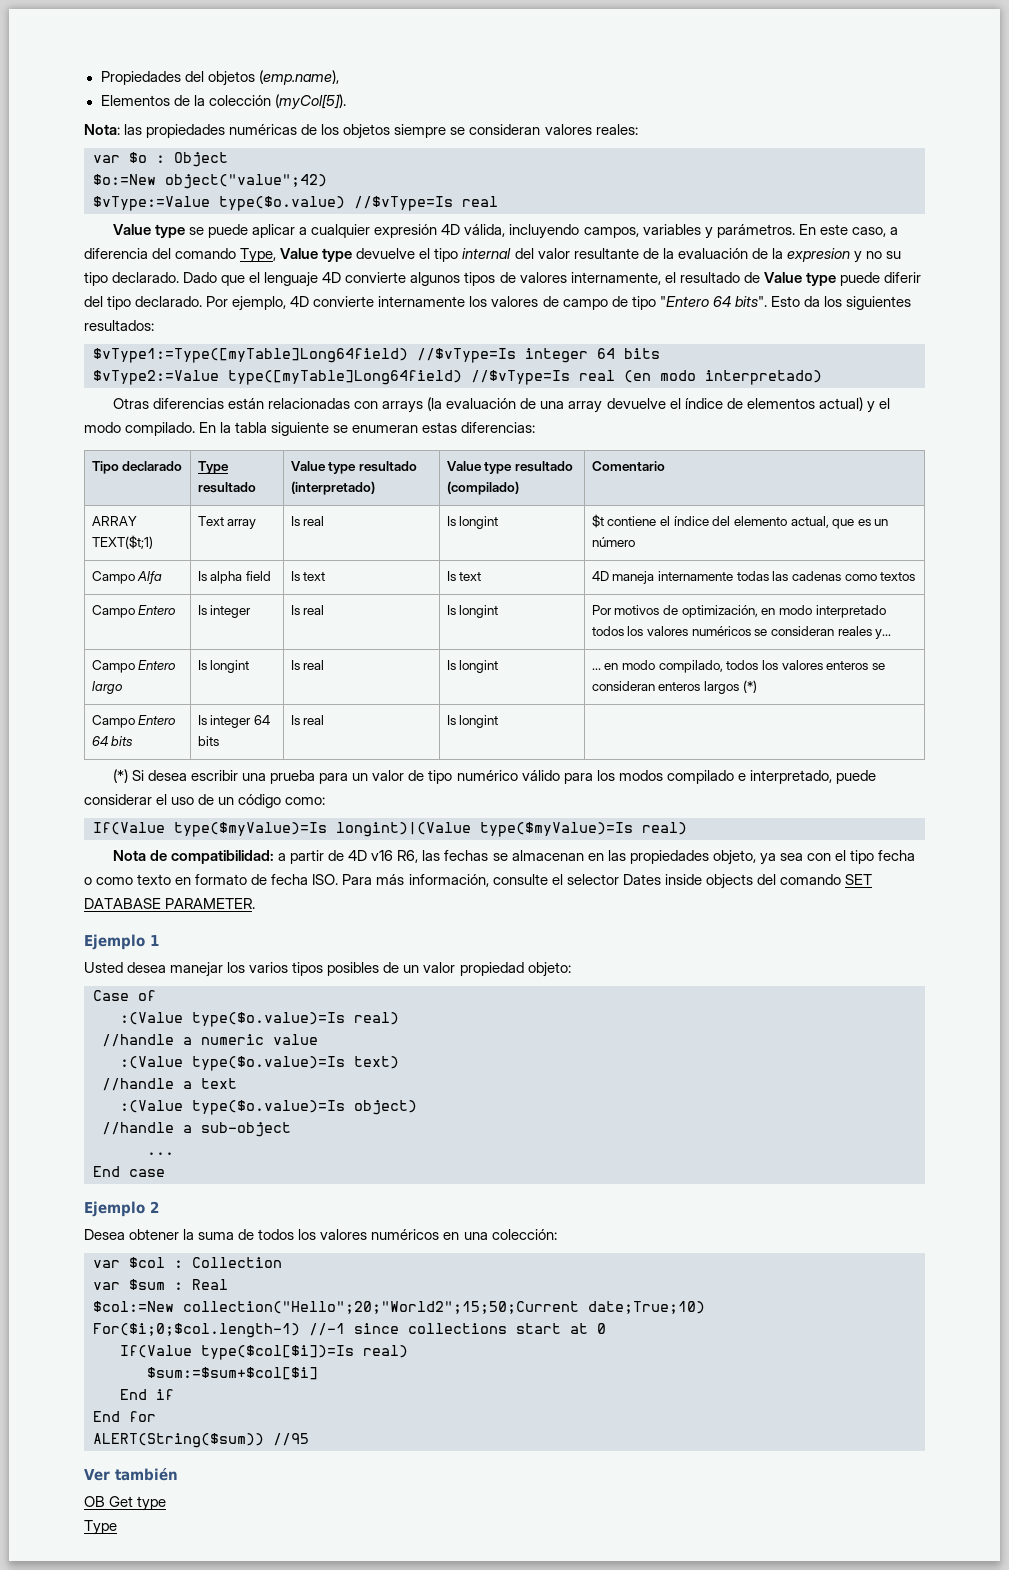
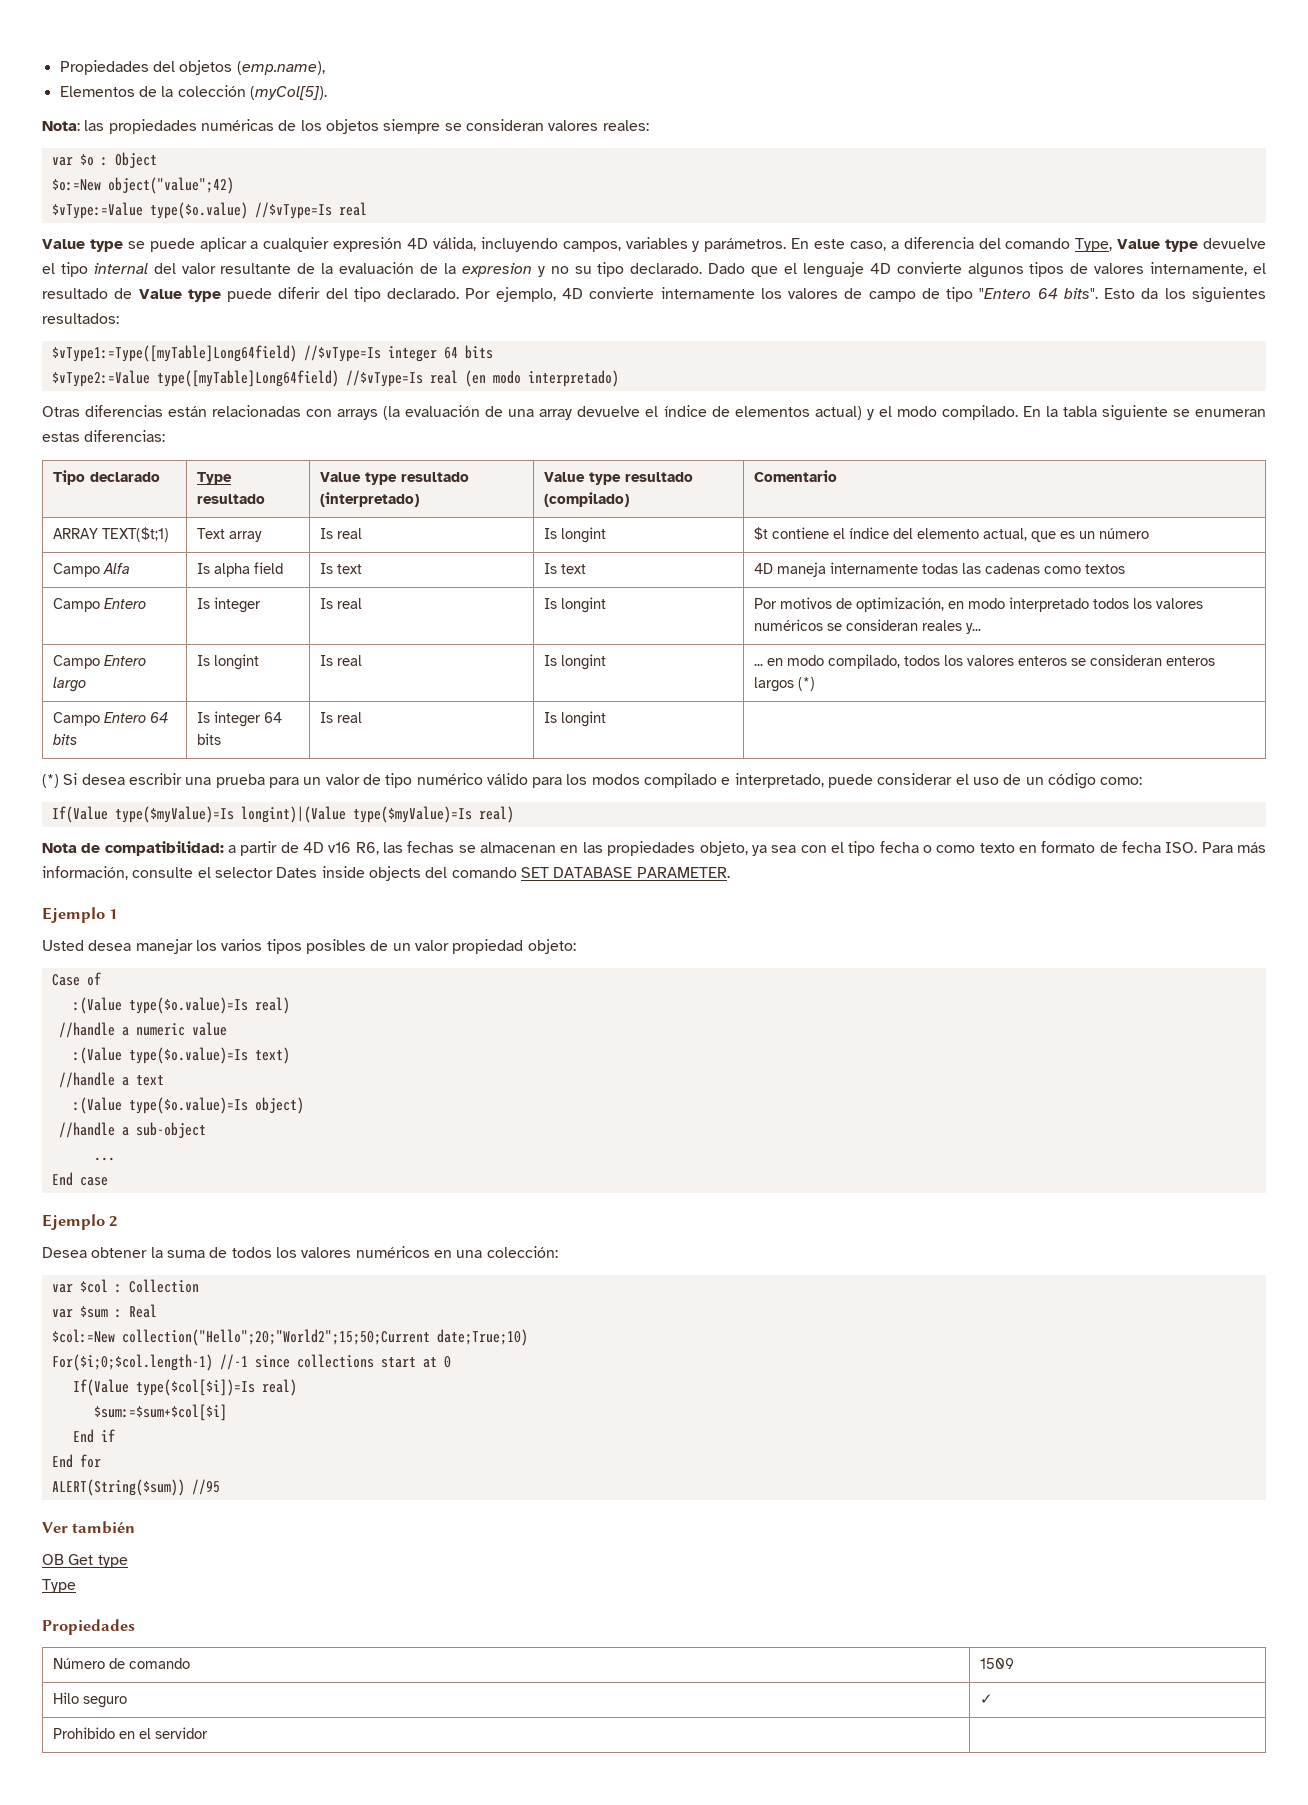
  OB Get type
  Type
+ Propiedades
+ Número de comando | 1509
+ Hilo seguro | ✓
+ Prohibido en el servidor |

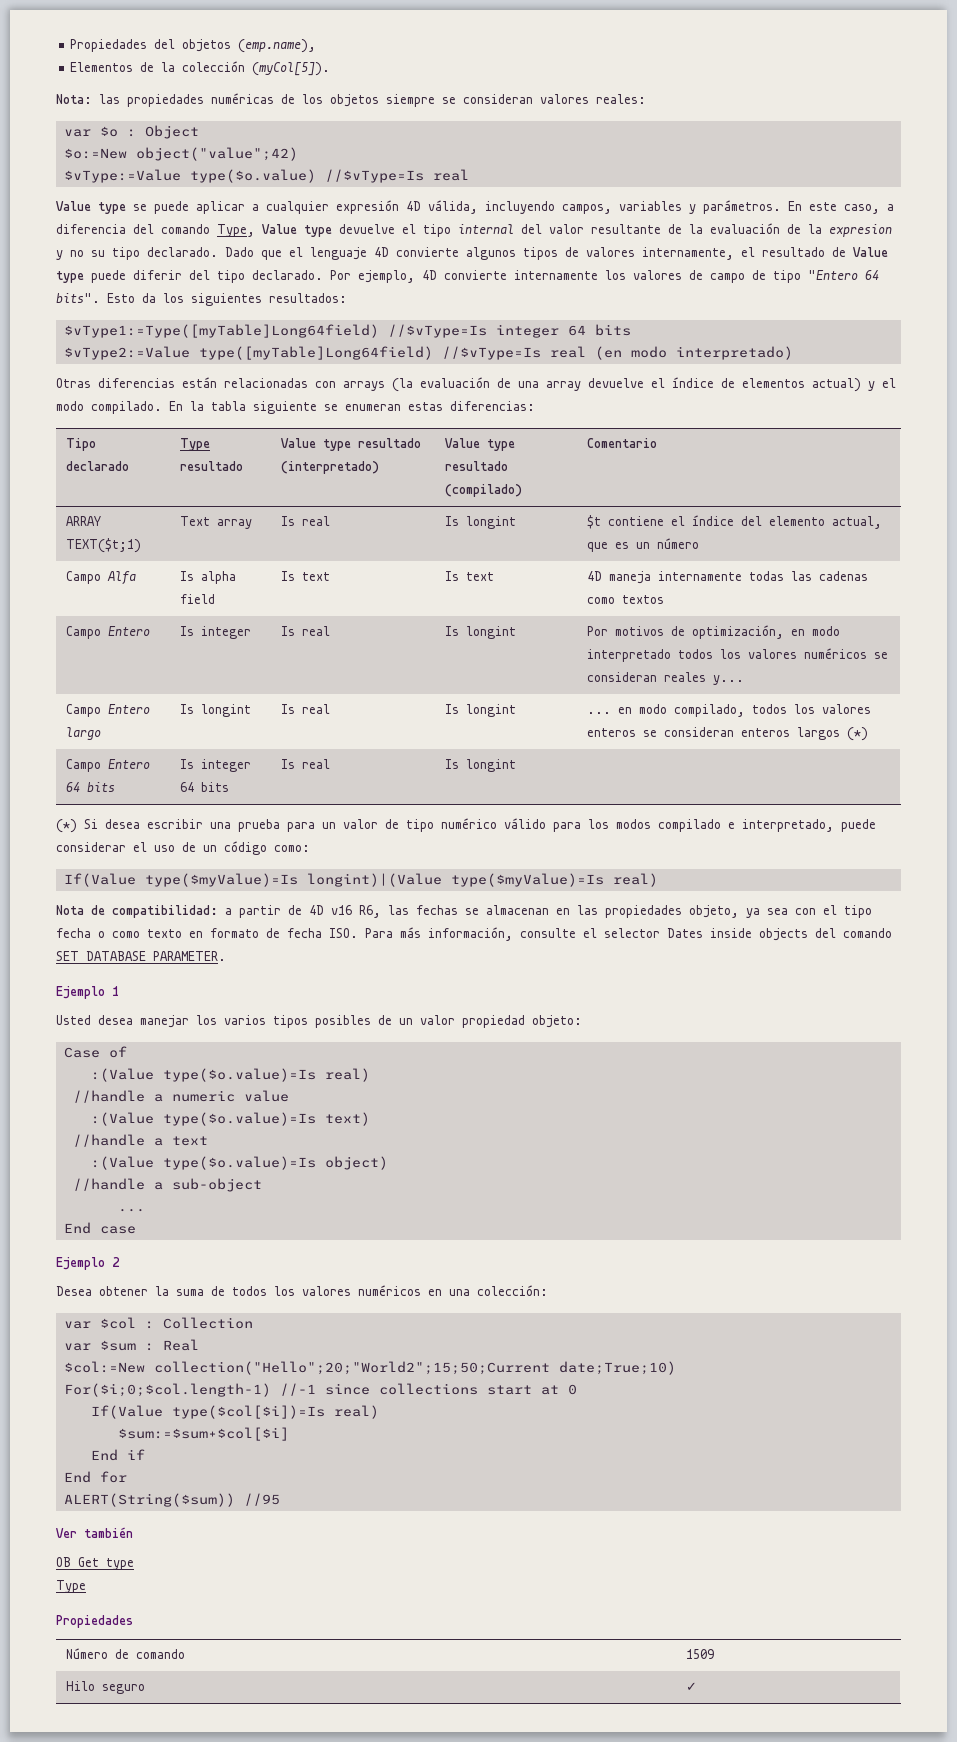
- Prohibido en el servidor |

